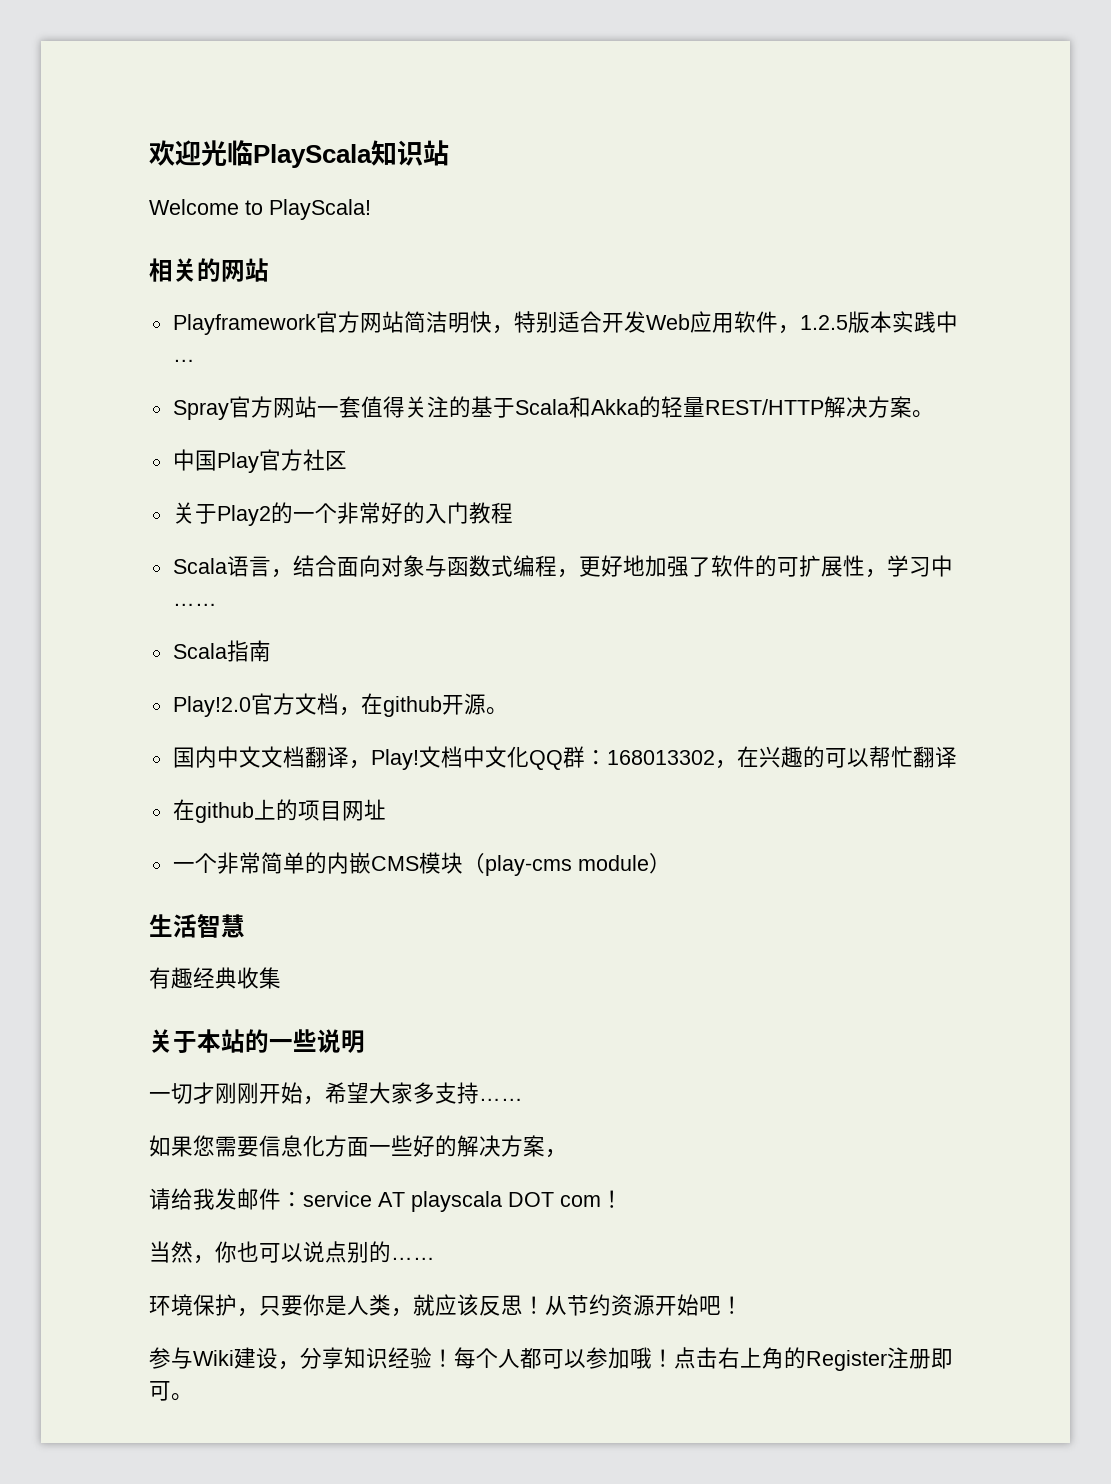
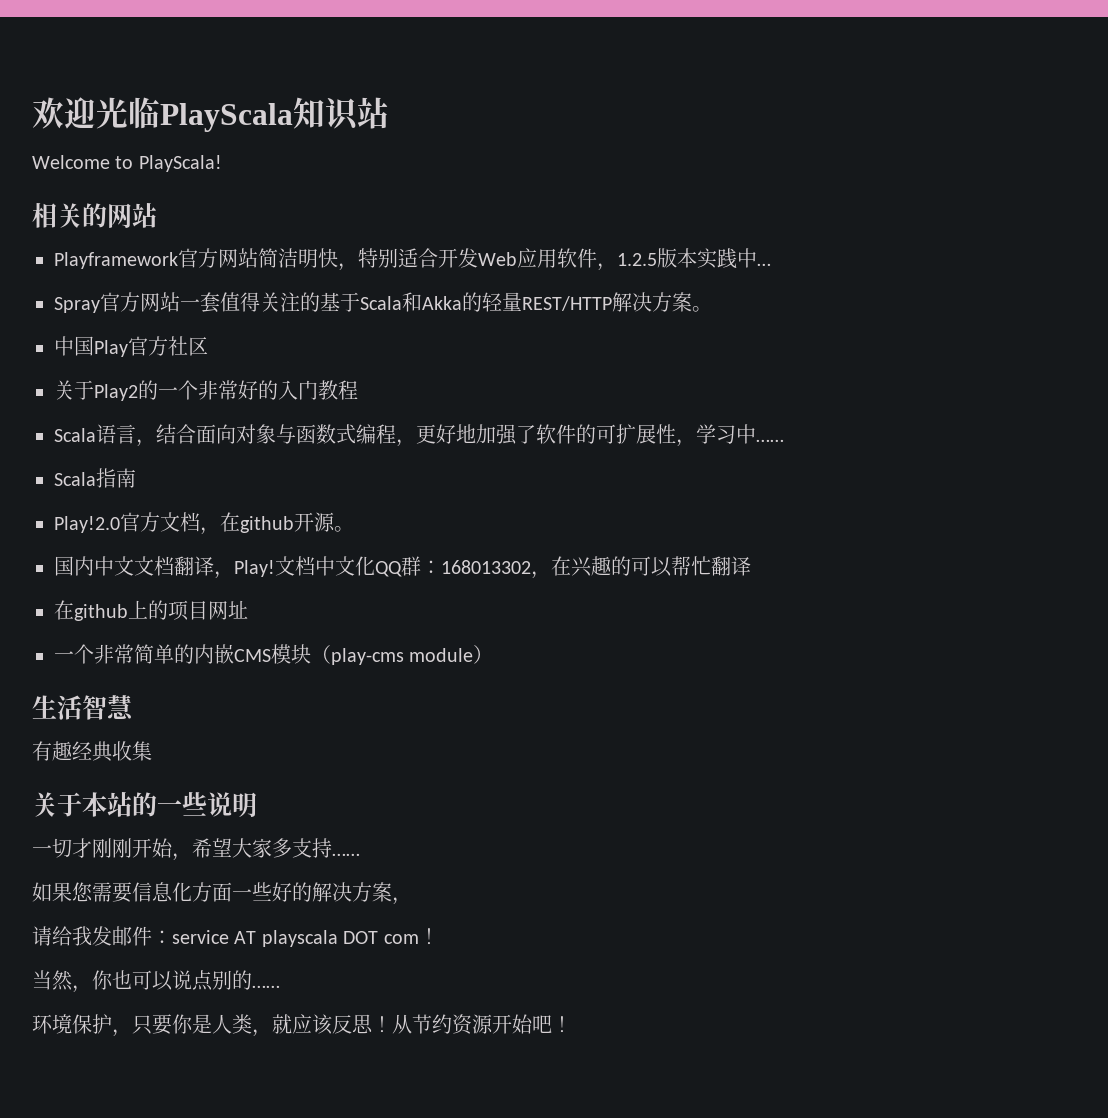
- 参与Wiki建设，分享知识经验！每个人都可以参加哦！点击右上角的Register注册即可。

